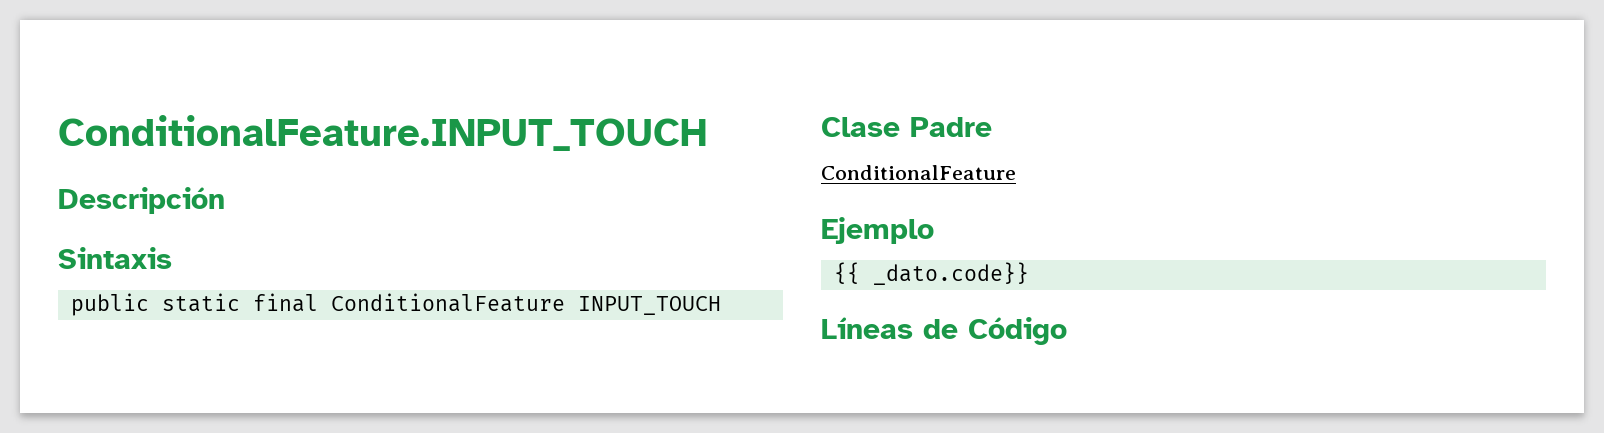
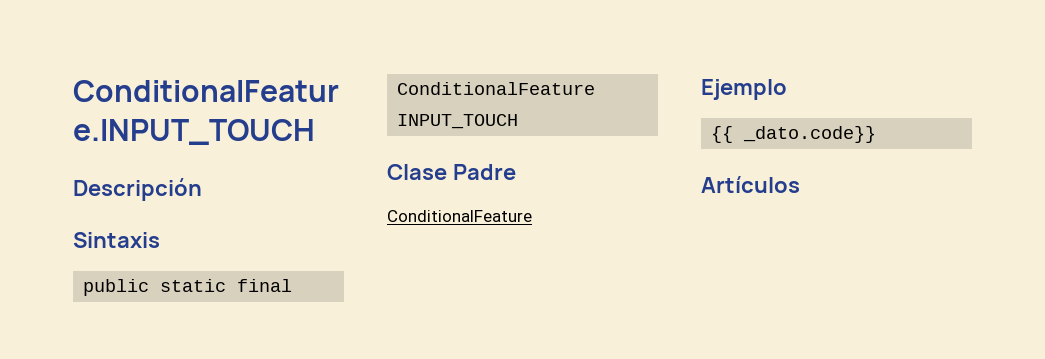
- Líneas de Código
+ Artículos

